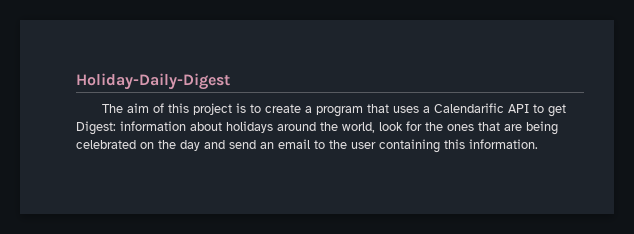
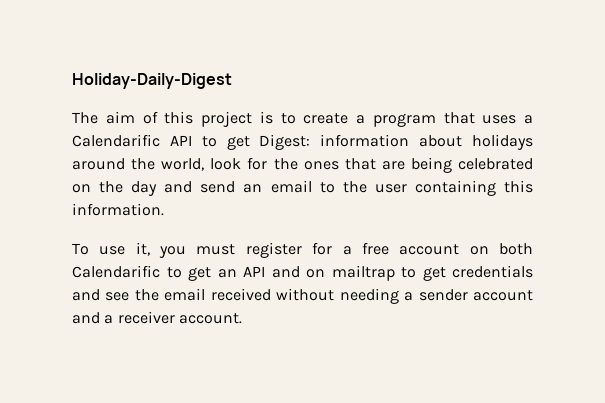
+ To use it, you must register for a free account on both Calendarific to get an API and on mailtrap to get credentials and see the email received without needing a sender account and a receiver account.

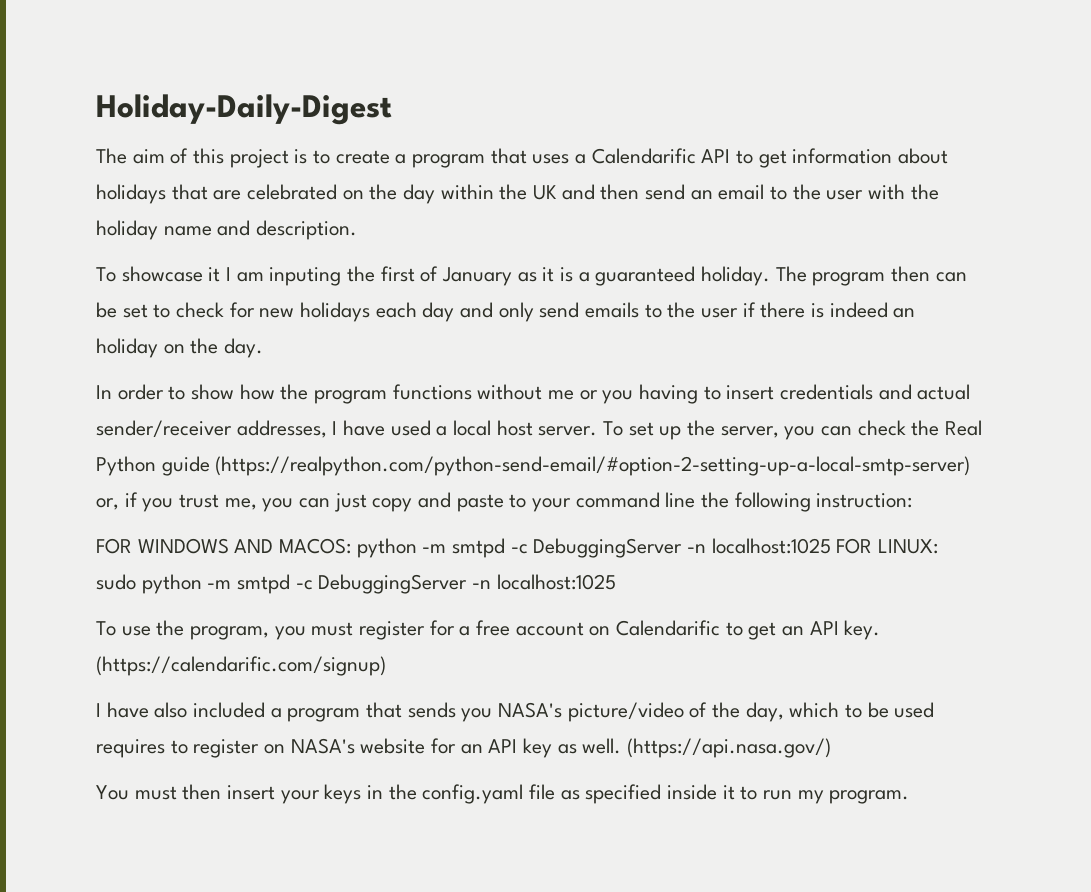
- The aim of this project is to create a program that uses a Calendarific API to get Digest: information about holidays around the world, look for the ones that are being celebrated on the day and send an email to the user containing this information.
+ The aim of this project is to create a program that uses a Calendarific API to get information about holidays that are celebrated on the day within the UK and then send an email to the user with the holiday name and description.
+ To showcase it I am inputing the first of January as it is a guaranteed holiday. The program then can be set to check for new holidays each day and only send emails to the user if there is indeed an holiday on the day.
+ In order to show how the program functions without me or you having to insert credentials and actual sender/receiver addresses, I have used a local host server. To set up the server, you can check the Real Python guide (https://realpython.com/python-send-email/#option-2-setting-up-a-local-smtp-server) or, if you trust me, you can just copy and paste to your command line the following instruction:
+ FOR WINDOWS AND MACOS: python -m smtpd -c DebuggingServer -n localhost:1025 FOR LINUX: sudo python -m smtpd -c DebuggingServer -n localhost:1025
- To use it, you must register for a free account on both Calendarific to get an API and on mailtrap to get credentials and see the email received without needing a sender account and a receiver account.
+ To use the program, you must register for a free account on Calendarific to get an API key. (https://calendarific.com/signup)
+ I have also included a program that sends you NASA's picture/video of the day, which to be used requires to register on NASA's website for an API key as well. (https://api.nasa.gov/)
+ You must then insert your keys in the config.yaml file as specified inside it to run my program.

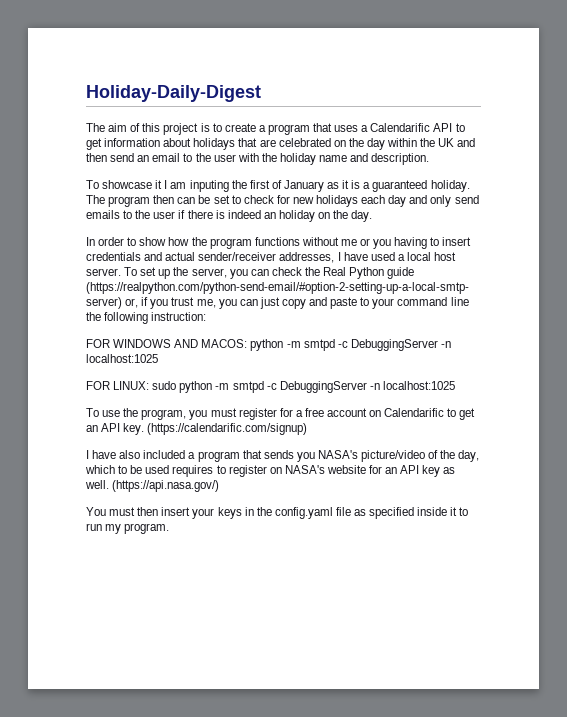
- FOR WINDOWS AND MACOS: python -m smtpd -c DebuggingServer -n localhost:1025 FOR LINUX: sudo python -m smtpd -c DebuggingServer -n localhost:1025
+ FOR WINDOWS AND MACOS: python -m smtpd -c DebuggingServer -n localhost:1025
+ FOR LINUX: sudo python -m smtpd -c DebuggingServer -n localhost:1025

